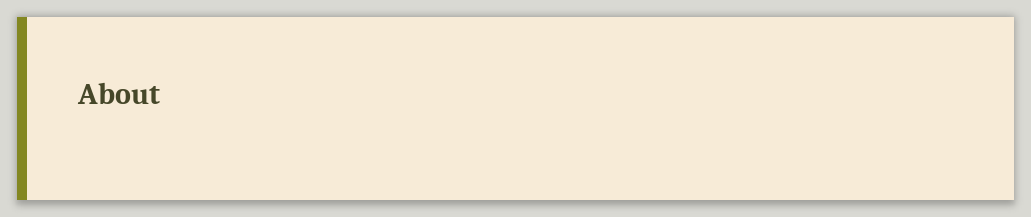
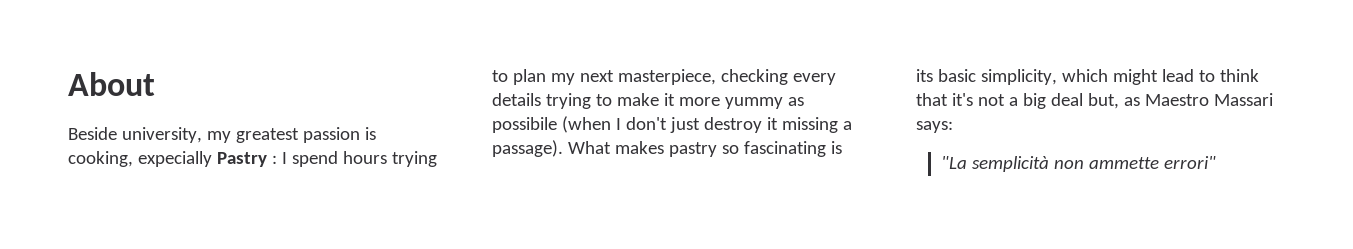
+ Beside university, my greatest passion is cooking, expecially Pastry : I spend hours trying to plan my next masterpiece, checking every details trying to make it more yummy as possibile (when I don't just destroy it missing a passage). What makes pastry so fascinating is its basic simplicity, which might lead to think that it's not a big deal but, as Maestro Massari says:
+ "La semplicità non ammette errori"

